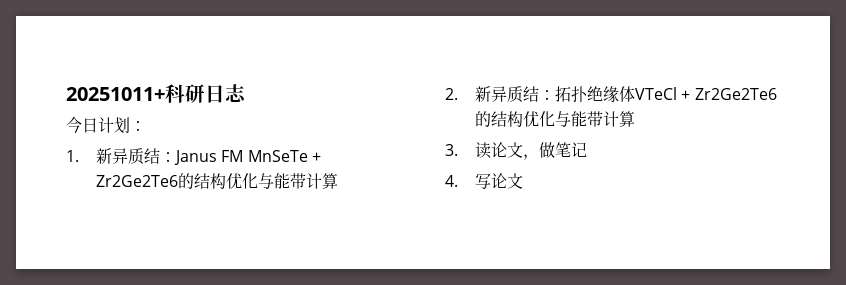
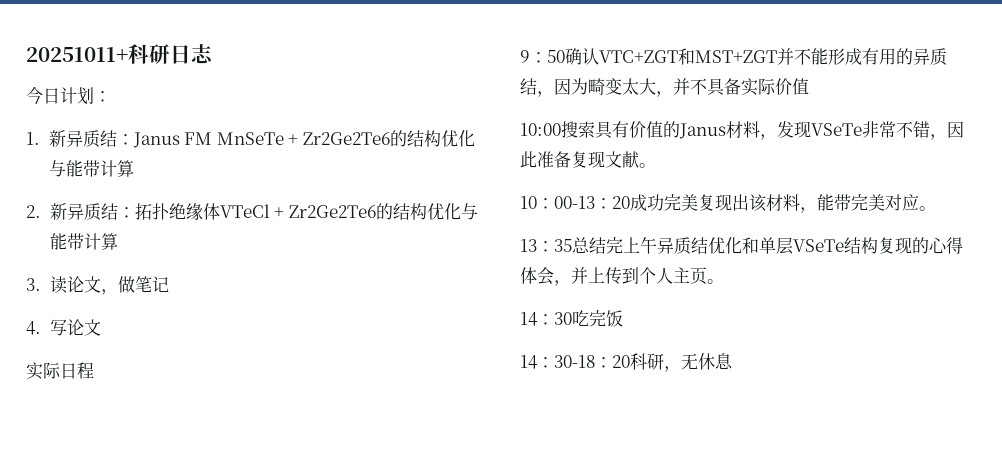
+ 实际日程
+ 9：50确认VTC+ZGT和MST+ZGT并不能形成有用的异质结，因为畸变太大，并不具备实际价值
+ 10:00搜索具有价值的Janus材料，发现VSeTe非常不错，因此准备复现文献。
+ 10：00-13：20成功完美复现出该材料，能带完美对应。
+ 13：35总结完上午异质结优化和单层VSeTe结构复现的心得体会，并上传到个人主页。
+ 14：30吃完饭
+ 14：30-18：20科研，无休息

